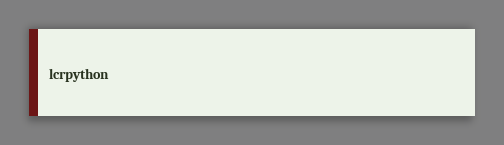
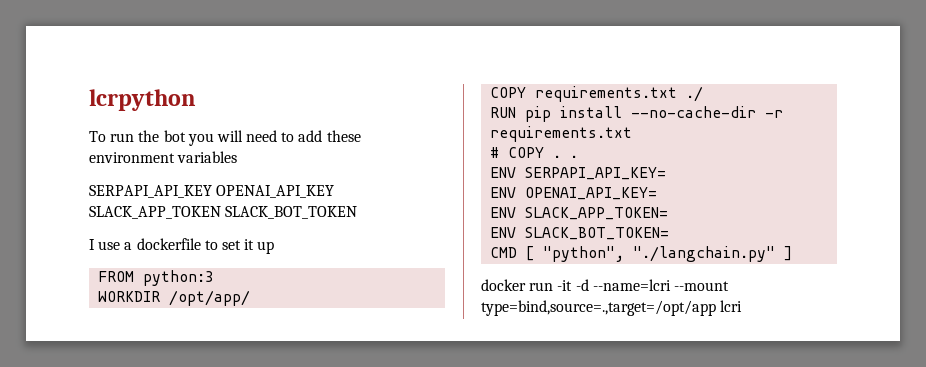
+ To run the bot you will need to add these environment variables
+ SERPAPI_API_KEY OPENAI_API_KEY SLACK_APP_TOKEN SLACK_BOT_TOKEN
+ I use a dockerfile to set it up
+ FROM python:3
+ WORKDIR /opt/app/
+ COPY requirements.txt ./
+ RUN pip install --no-cache-dir -r requirements.txt
+ # COPY . .
+ ENV SERPAPI_API_KEY=
+ ENV OPENAI_API_KEY=
+ ENV SLACK_APP_TOKEN=
+ ENV SLACK_BOT_TOKEN=
+ CMD [ "python", "./langchain.py" ]
+ docker run -it -d --name=lcri --mount type=bind,source=.,target=/opt/app lcri

